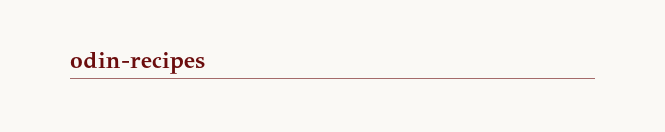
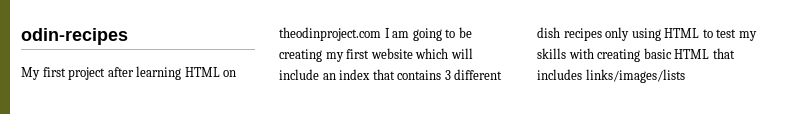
+ My first project after learning HTML on theodinproject.com I am going to be creating my first website which will include an index that contains 3 different dish recipes only using HTML to test my skills with creating basic HTML that includes links/images/lists

